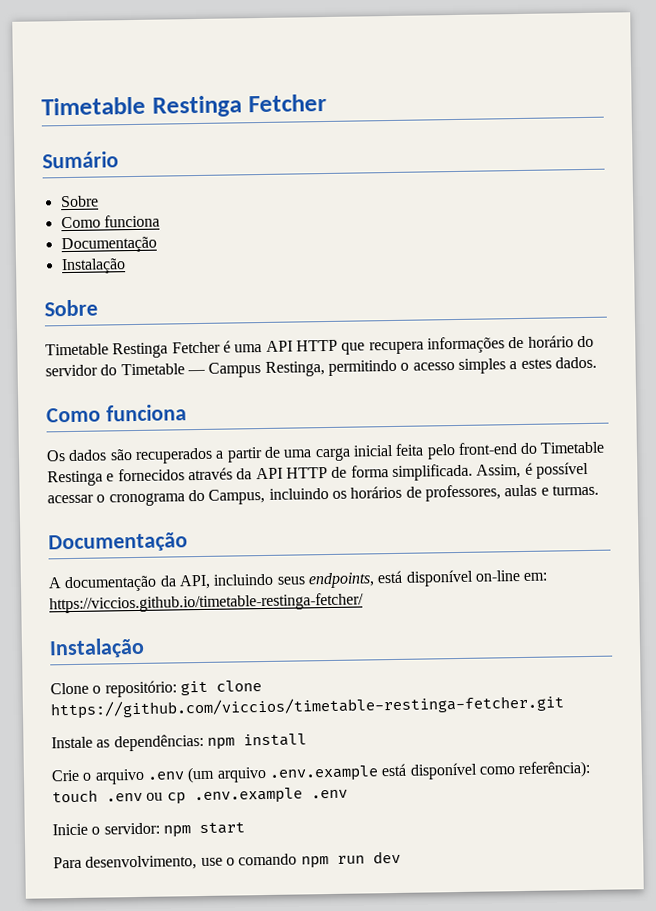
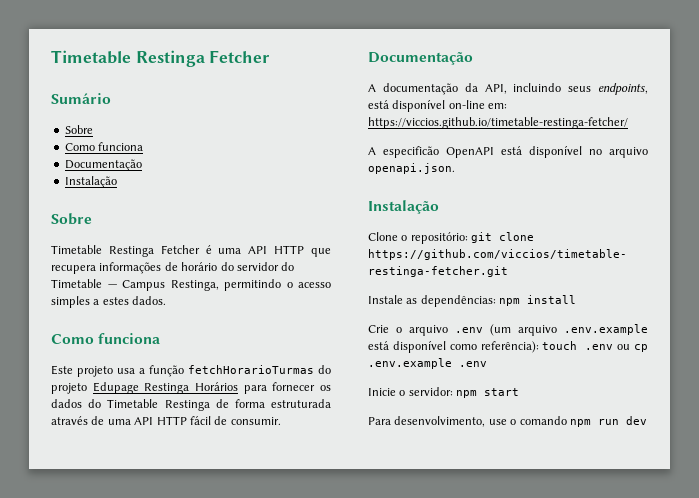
- Os dados são recuperados a partir de uma carga inicial feita pelo front-end do Timetable Restinga e fornecidos através da API HTTP de forma simplificada. Assim, é possível acessar o cronograma do Campus, incluindo os horários de professores, aulas e turmas.
+ Este projeto usa a função fetchHorarioTurmas do projeto Edupage Restinga Horários para fornecer os dados do Timetable Restinga de forma estruturada através de uma API HTTP fácil de consumir.
+ A especificão OpenAPI está disponível no arquivo openapi.json.

